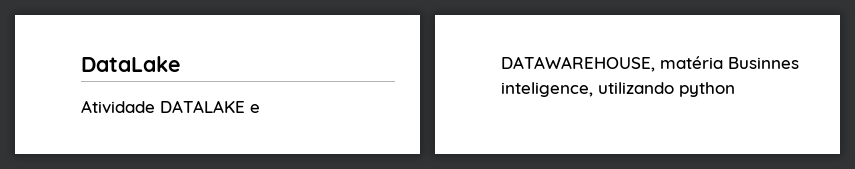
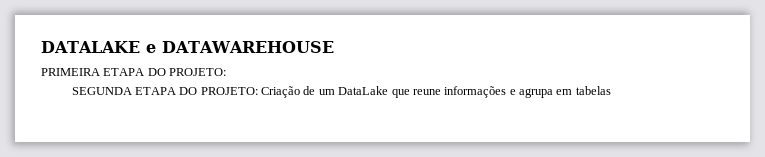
- DataLake
- Atividade DATALAKE e DATAWAREHOUSE, matéria Businnes inteligence, utilizando python
+ DATALAKE e DATAWAREHOUSE
+ PRIMEIRA ETAPA DO PROJETO:
+ SEGUNDA ETAPA DO PROJETO: Criação de um DataLake que reune informações e agrupa em tabelas

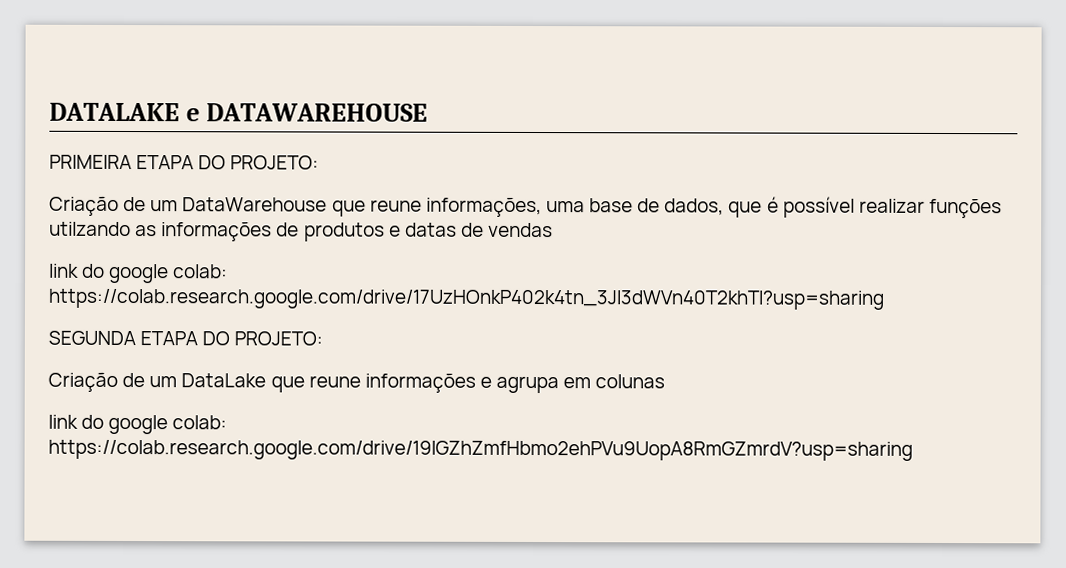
+ Criação de um DataWarehouse que reune informações, uma base de dados, que é possível realizar funções utilzando as informações de produtos e datas de vendas
+ link do google colab: https://colab.research.google.com/drive/17UzHOnkP402k4tn_3Jl3dWVn40T2khTI?usp=sharing
- SEGUNDA ETAPA DO PROJETO: Criação de um DataLake que reune informações e agrupa em tabelas
+ SEGUNDA ETAPA DO PROJETO:
+ Criação de um DataLake que reune informações e agrupa em colunas
+ link do google colab: https://colab.research.google.com/drive/19IGZhZmfHbmo2ehPVu9UopA8RmGZmrdV?usp=sharing

